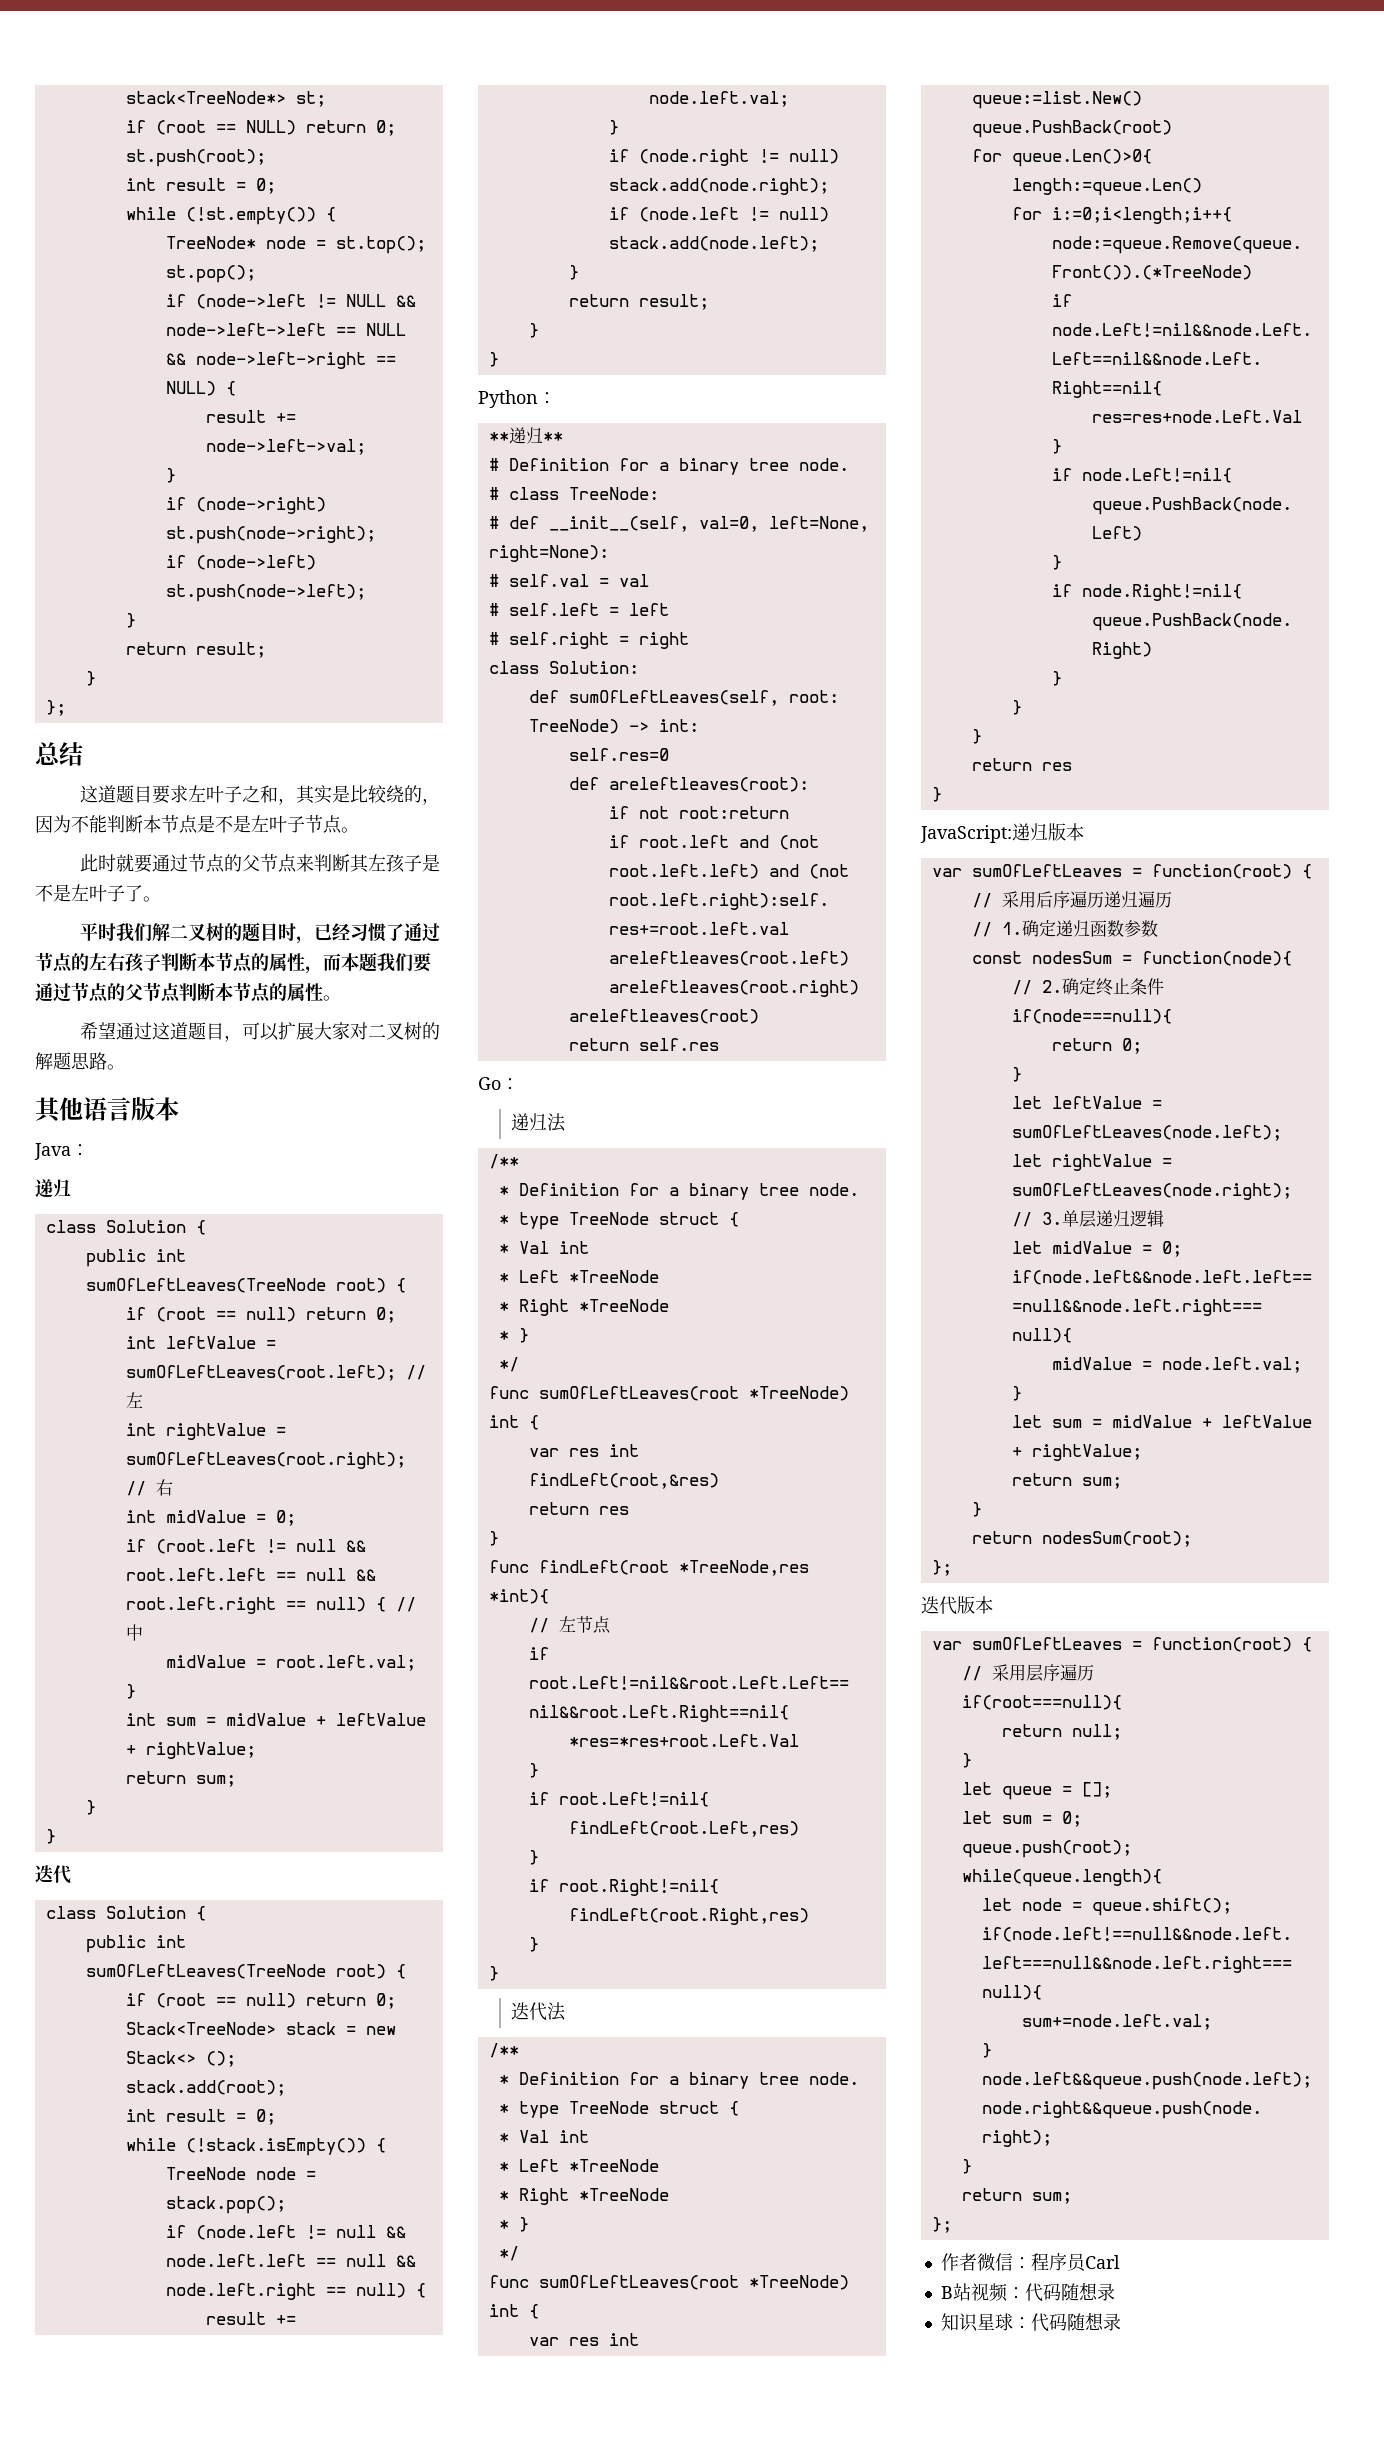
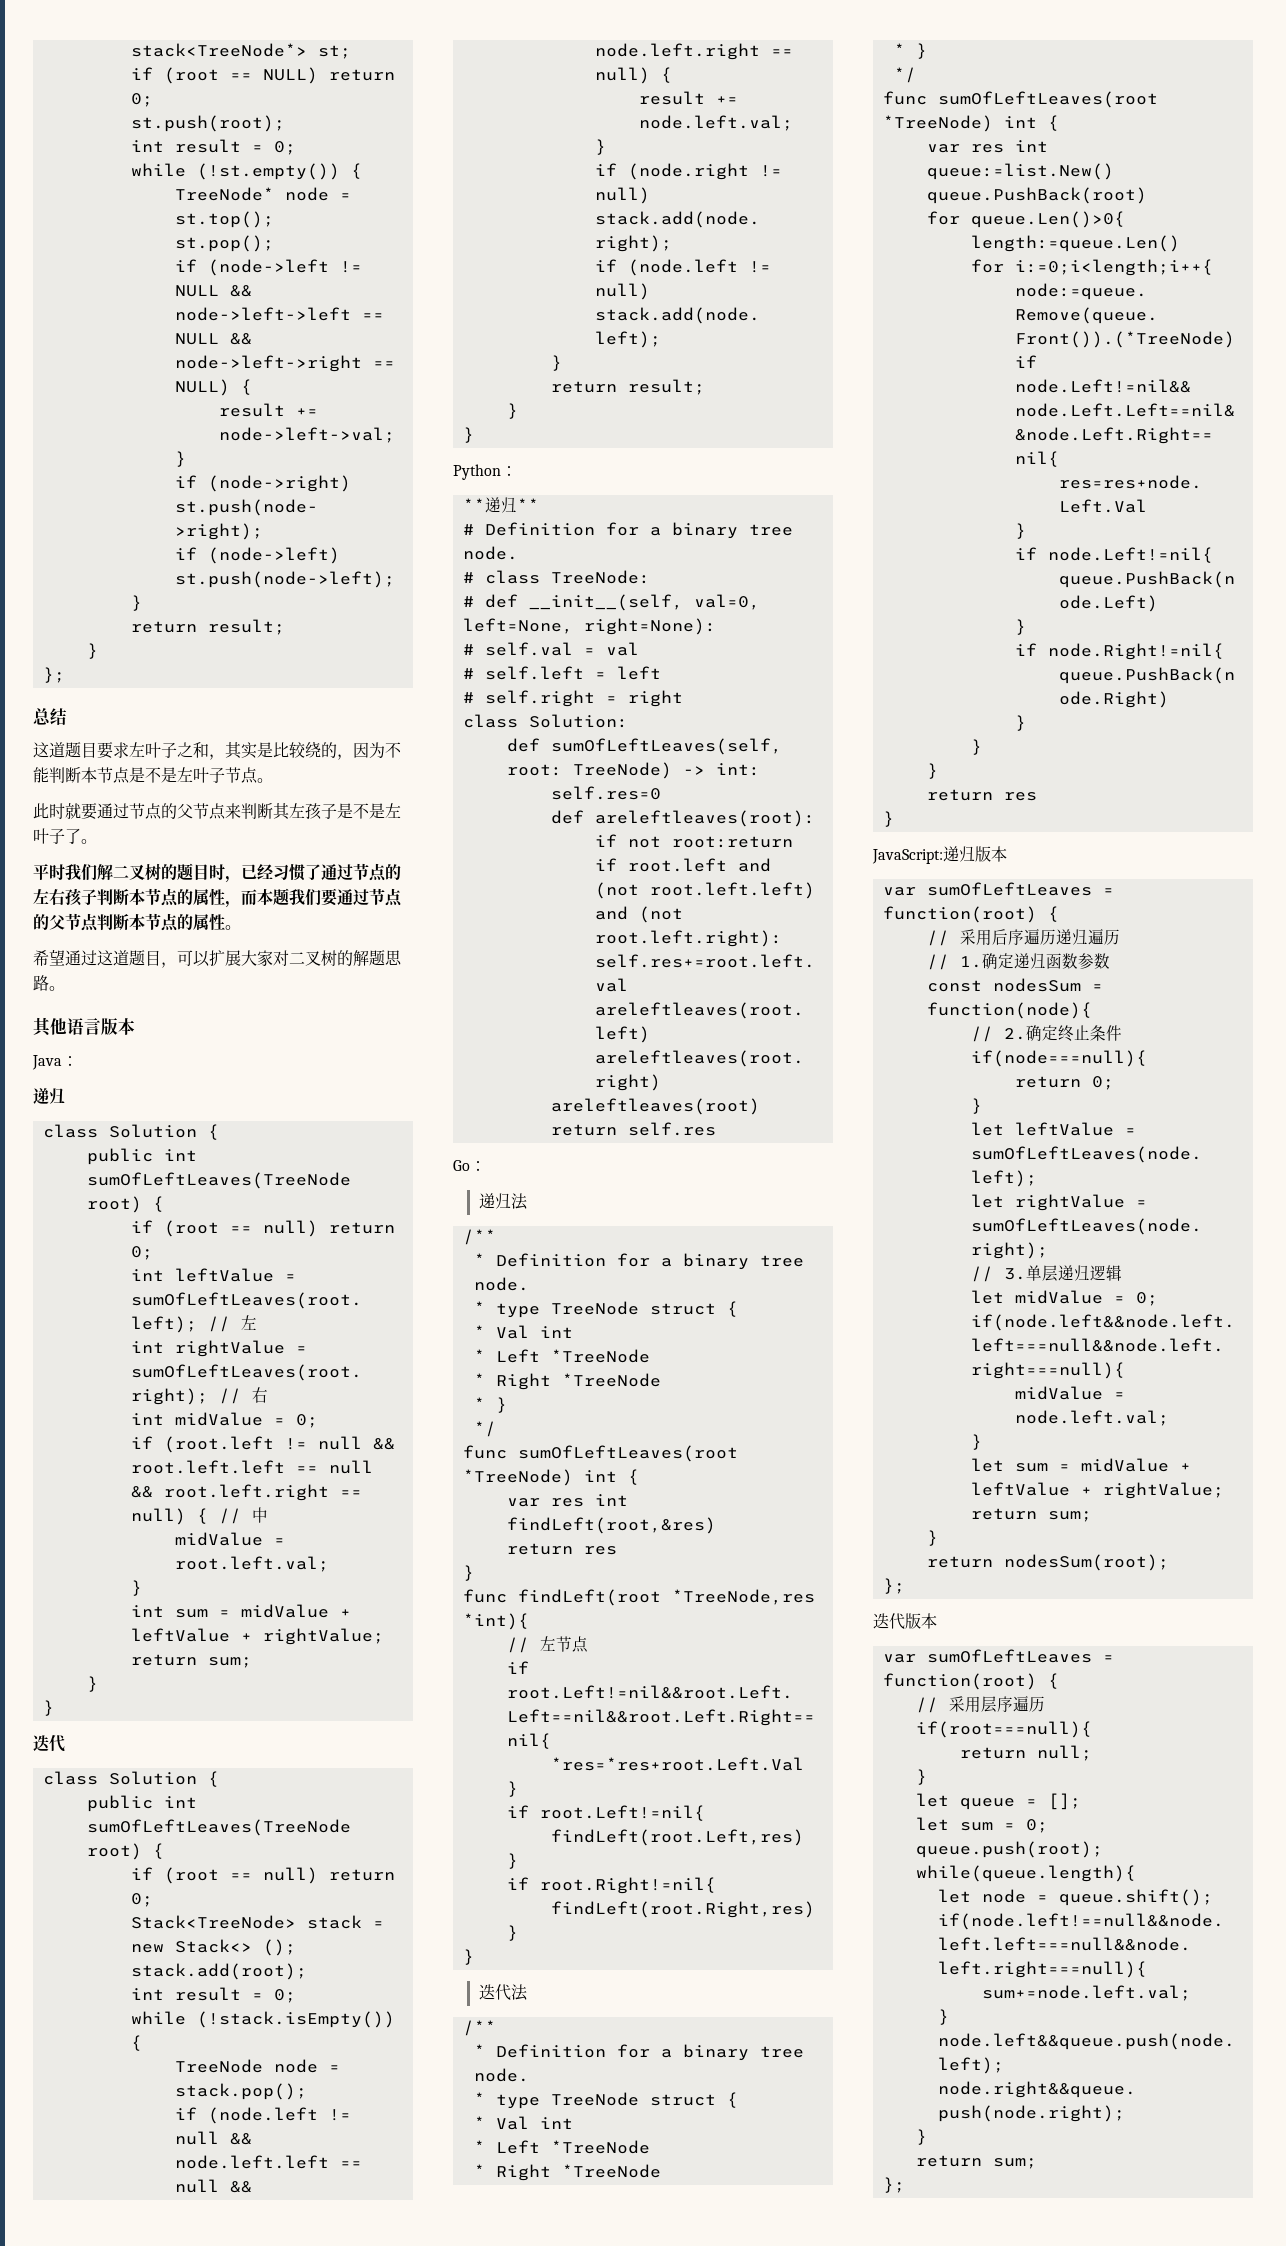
- 作者微信：程序员Carl
- B站视频：代码随想录
- 知识星球：代码随想录

